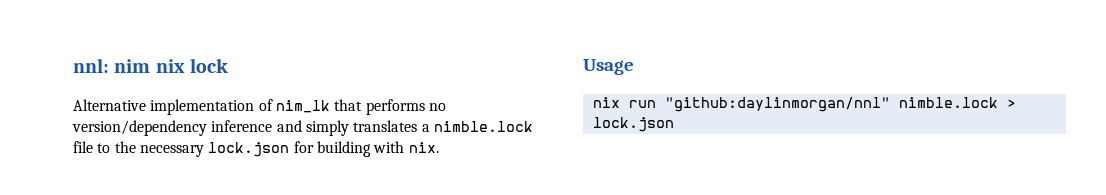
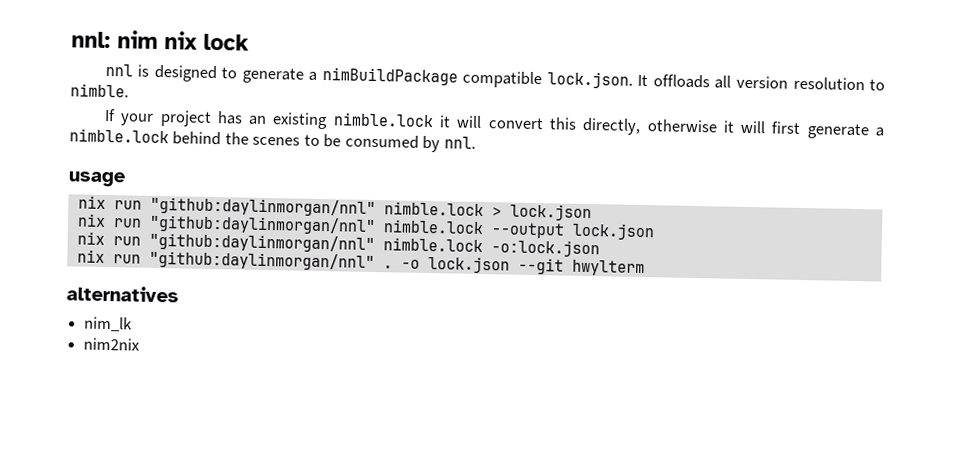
- Alternative implementation of nim_lk that performs no version/dependency inference and simply translates a nimble.lock file to the necessary lock.json for building with nix.
- Usage
+ nnl is designed to generate a nimBuildPackage compatible lock.json. It offloads all version resolution to nimble.
+ If your project has an existing nimble.lock it will convert this directly, otherwise it will first generate a nimble.lock behind the scenes to be consumed by nnl.
+ usage
+ nix run "github:daylinmorgan/nnl" nimble.lock --output lock.json
+ nix run "github:daylinmorgan/nnl" nimble.lock -o:lock.json
+ nix run "github:daylinmorgan/nnl" . -o lock.json --git hwylterm
+ alternatives
+ nim_lk
+ nim2nix

